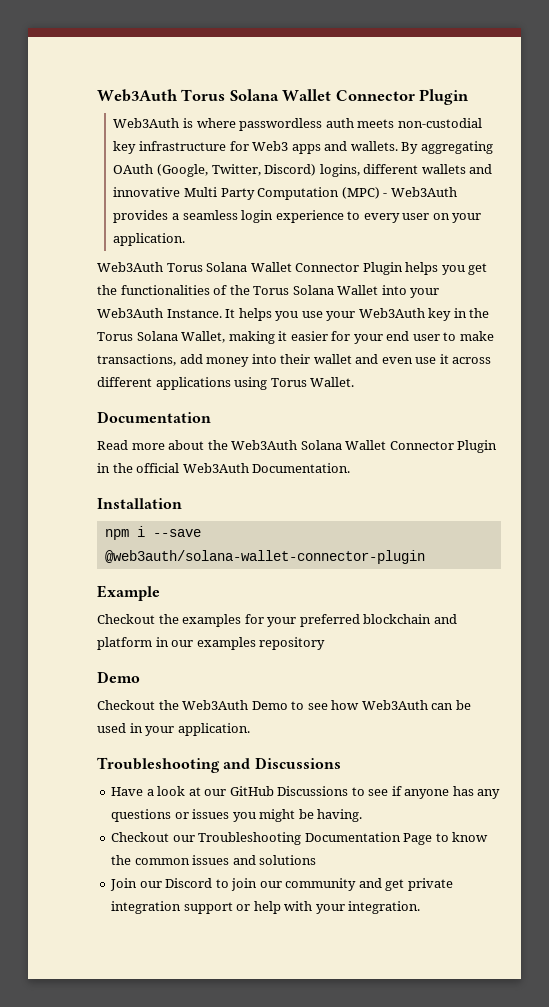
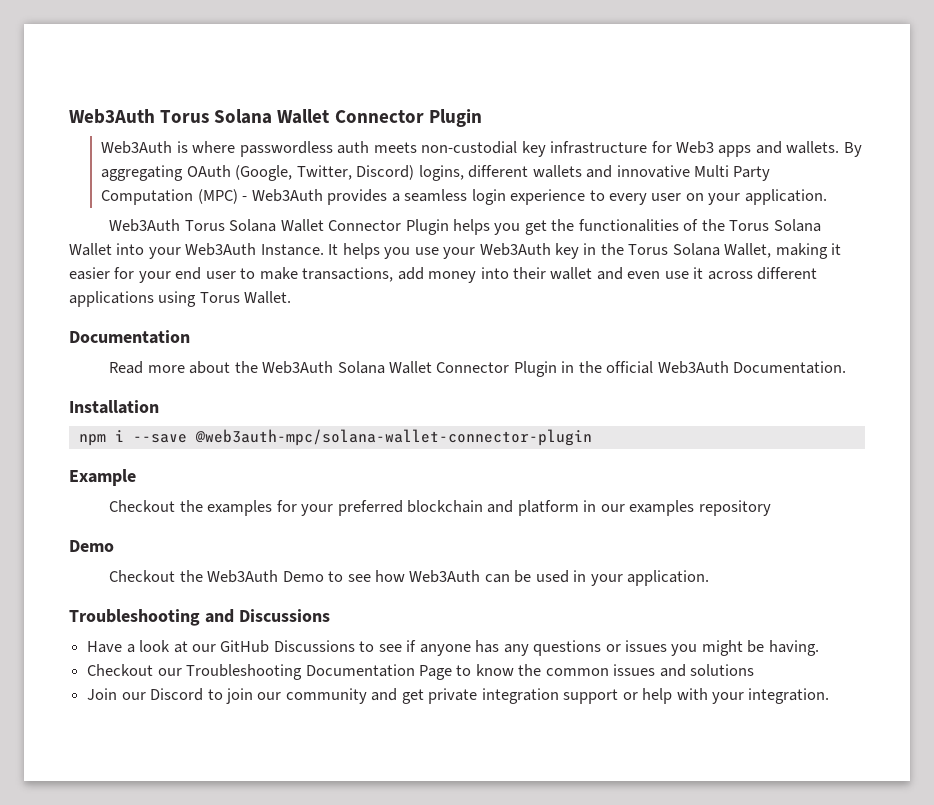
- npm i --save @web3auth/solana-wallet-connector-plugin
+ npm i --save @web3auth-mpc/solana-wallet-connector-plugin

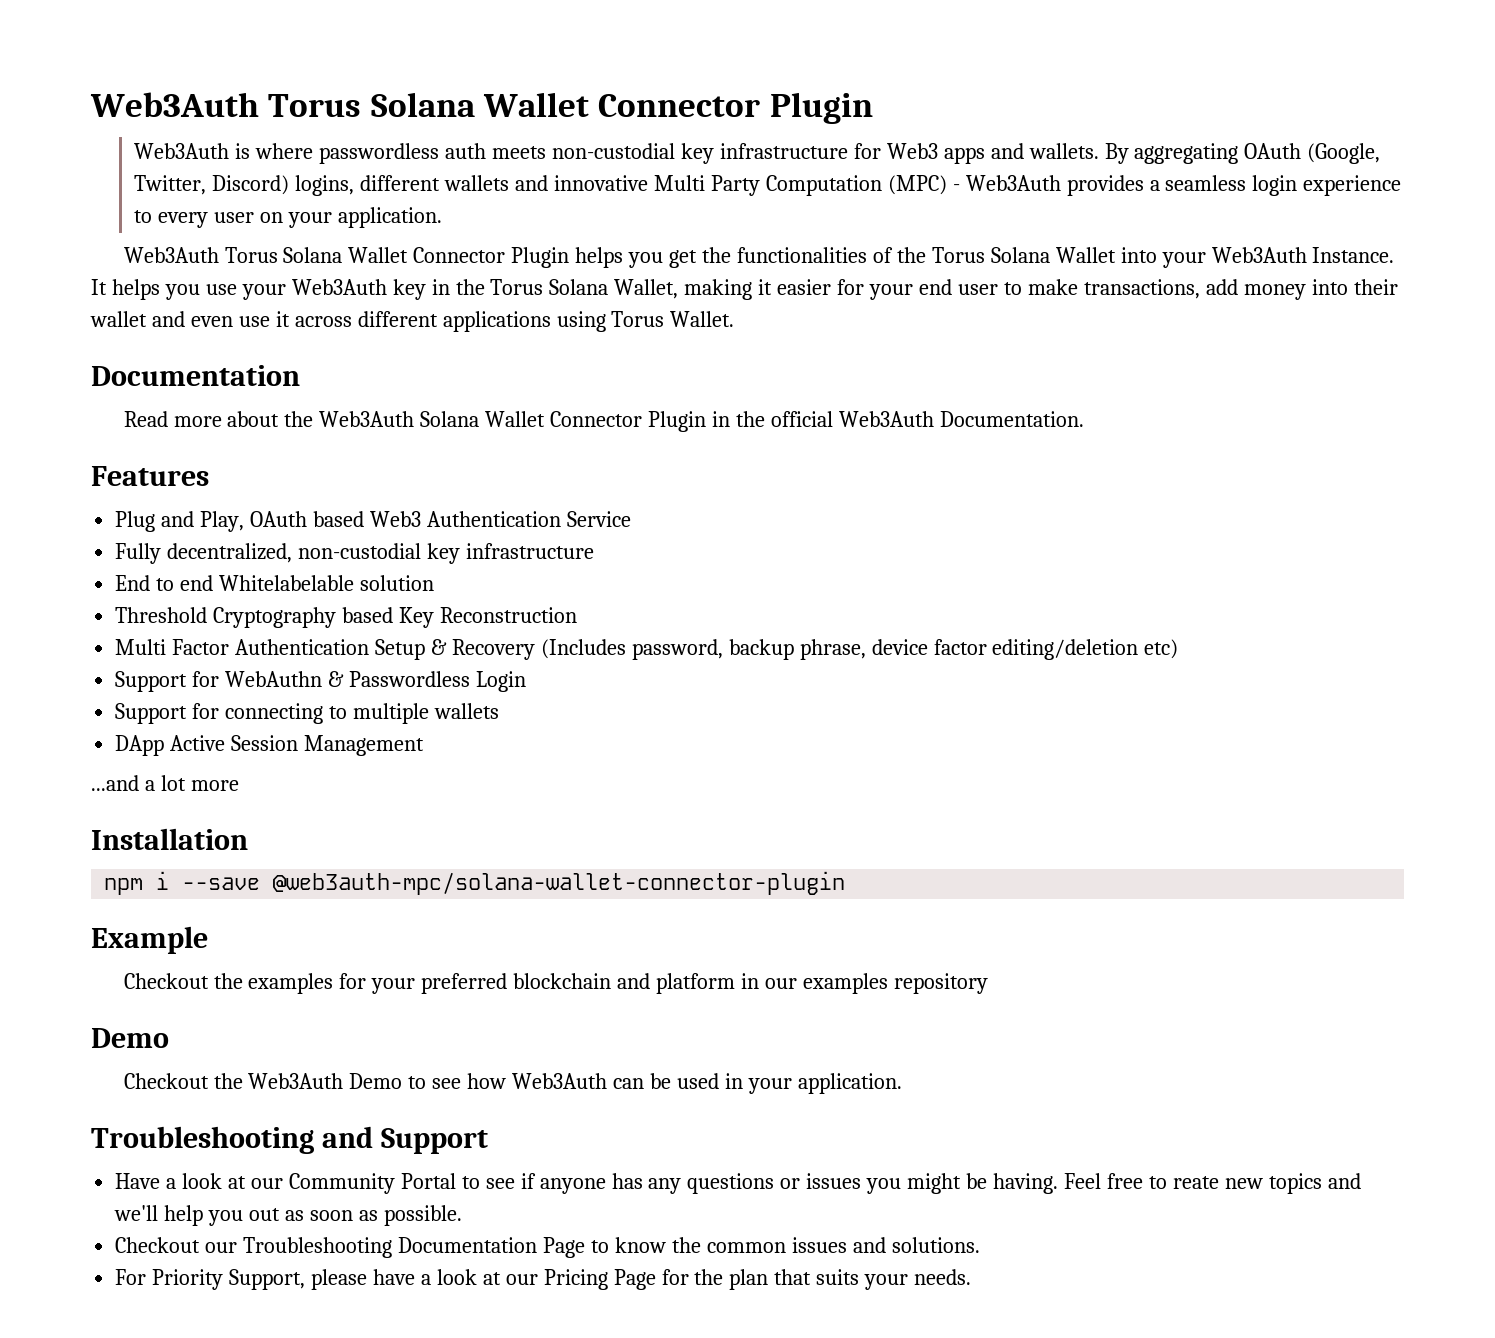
+ Features
+ Plug and Play, OAuth based Web3 Authentication Service
+ Fully decentralized, non-custodial key infrastructure
+ End to end Whitelabelable solution
+ Threshold Cryptography based Key Reconstruction
+ Multi Factor Authentication Setup & Recovery (Includes password, backup phrase, device factor editing/deletion etc)
+ Support for WebAuthn & Passwordless Login
+ Support for connecting to multiple wallets
+ DApp Active Session Management
+ ...and a lot more
- Troubleshooting and Discussions
+ Troubleshooting and Support
- Have a look at our GitHub Discussions to see if anyone has any questions or issues you might be having.
+ Have a look at our Community Portal to see if anyone has any questions or issues you might be having. Feel free to reate new topics and we'll help you out as soon as possible.
- Checkout our Troubleshooting Documentation Page to know the common issues and solutions
- Join our Discord to join our community and get private integration support or help with your integration.
+ Checkout our Troubleshooting Documentation Page to know the common issues and solutions.
+ For Priority Support, please have a look at our Pricing Page for the plan that suits your needs.

